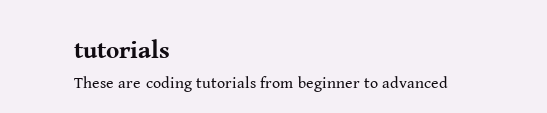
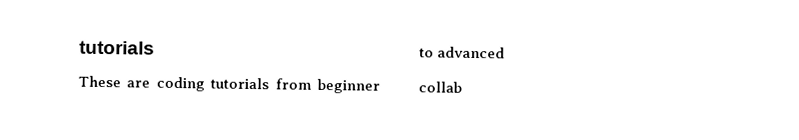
+ collab

